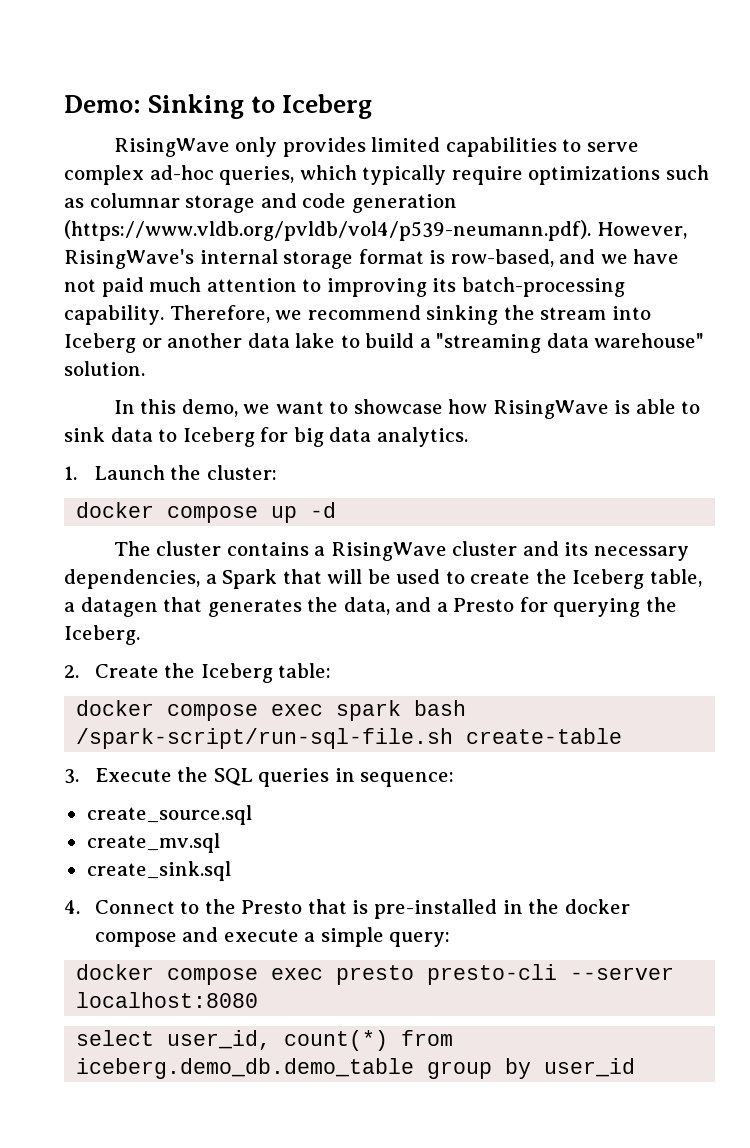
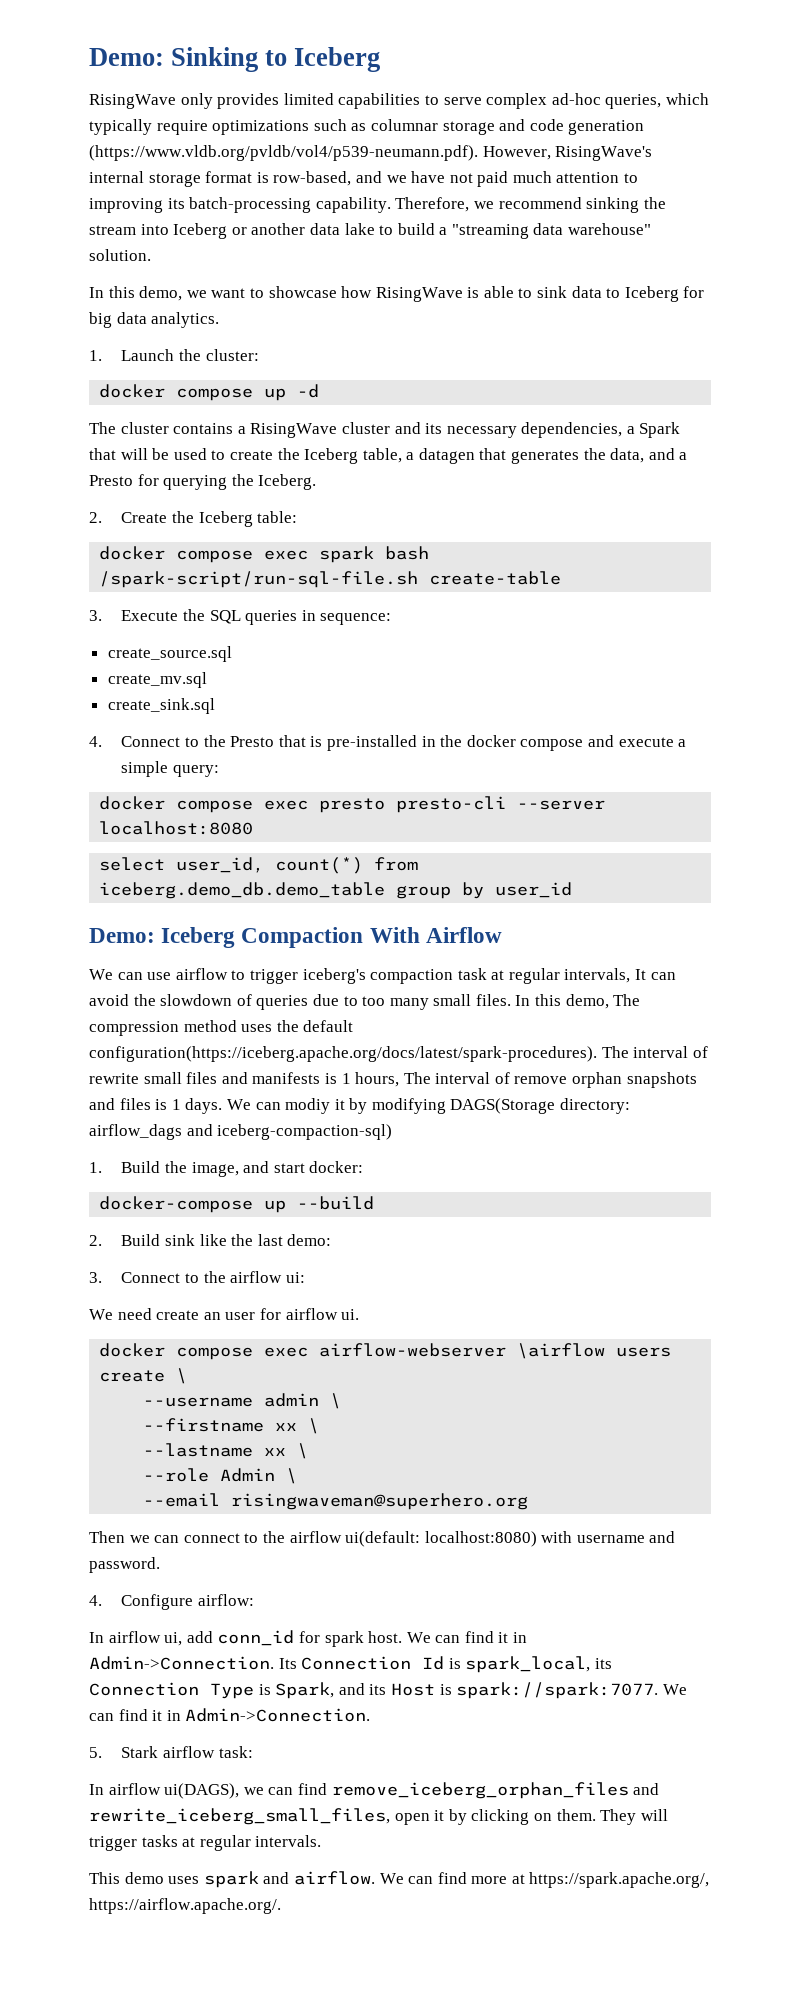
+ Demo: Iceberg Compaction With Airflow
+ We can use airflow to trigger iceberg's compaction task at regular intervals, It can avoid the slowdown of queries due to too many small files. In this demo, The compression method uses the default configuration(https://iceberg.apache.org/docs/latest/spark-procedures). The interval of rewrite small files and manifests is 1 hours, The interval of remove orphan snapshots and files is 1 days. We can modiy it by modifying DAGS(Storage directory: airflow_dags and iceberg-compaction-sql)
+ 1. Build the image, and start docker:
+ docker-compose up --build
+ 2. Build sink like the last demo:
+ 3. Connect to the airflow ui:
+ We need create an user for airflow ui.
+ docker compose exec airflow-webserver \airflow users create \
+ --username admin \
+ --firstname xx \
+ --lastname xx \
+ --role Admin \
+ --email risingwaveman@superhero.org
+ Then we can connect to the airflow ui(default: localhost:8080) with username and password.
+ 4. Configure airflow:
+ In airflow ui, add conn_id for spark host. We can find it in Admin->Connection. Its Connection Id is spark_local, its Connection Type is Spark, and its Host is spark://spark:7077. We can find it in Admin->Connection.
+ 5. Stark airflow task:
+ In airflow ui(DAGS), we can find remove_iceberg_orphan_files and rewrite_iceberg_small_files, open it by clicking on them. They will trigger tasks at regular intervals.
+ This demo uses spark and airflow. We can find more at https://spark.apache.org/, https://airflow.apache.org/.

